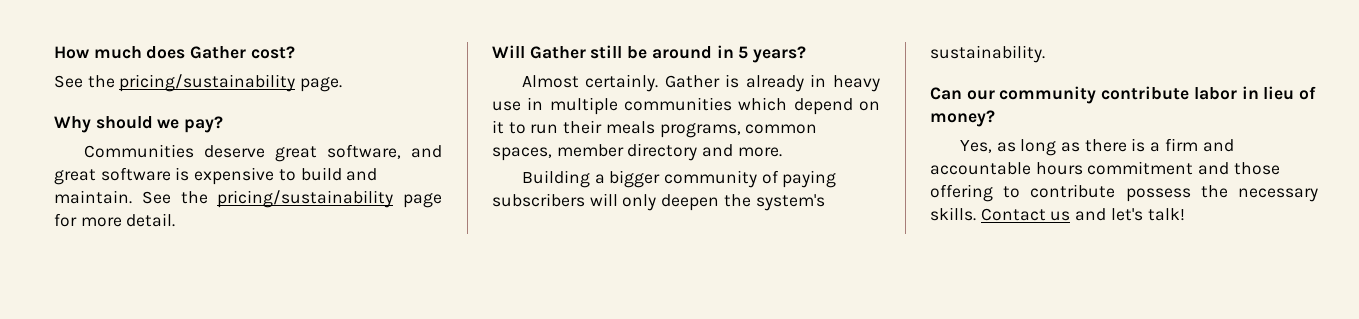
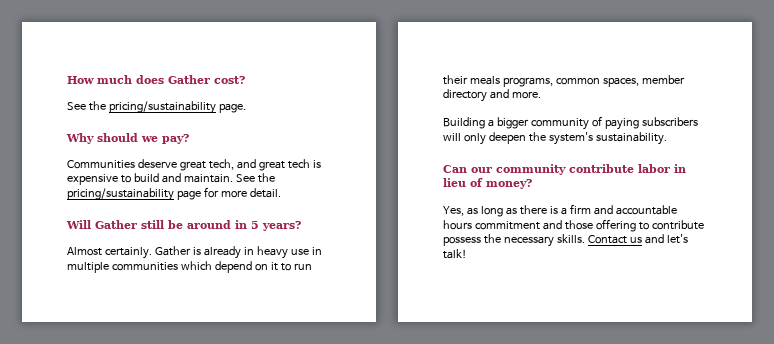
- Communities deserve great software, and great software is expensive to build and maintain.
+ Communities deserve great tech, and great tech is expensive to build and maintain.

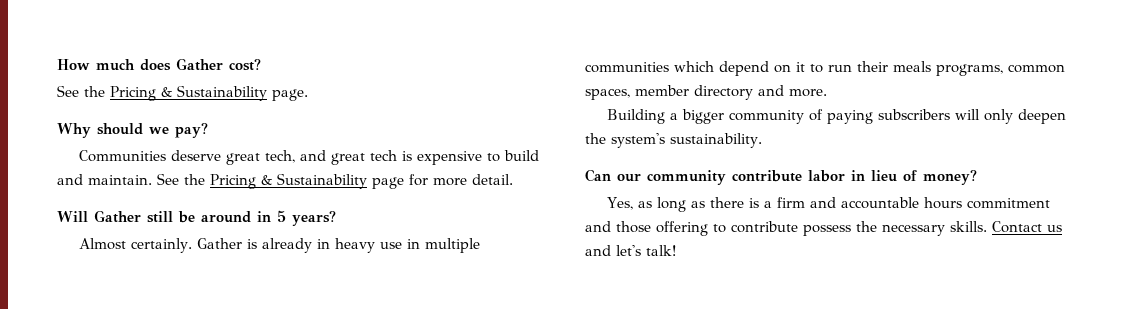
- See the pricing/sustainability page.
+ See the Pricing & Sustainability page.
- See the pricing/sustainability page for more detail.
+ See the Pricing & Sustainability page for more detail.

